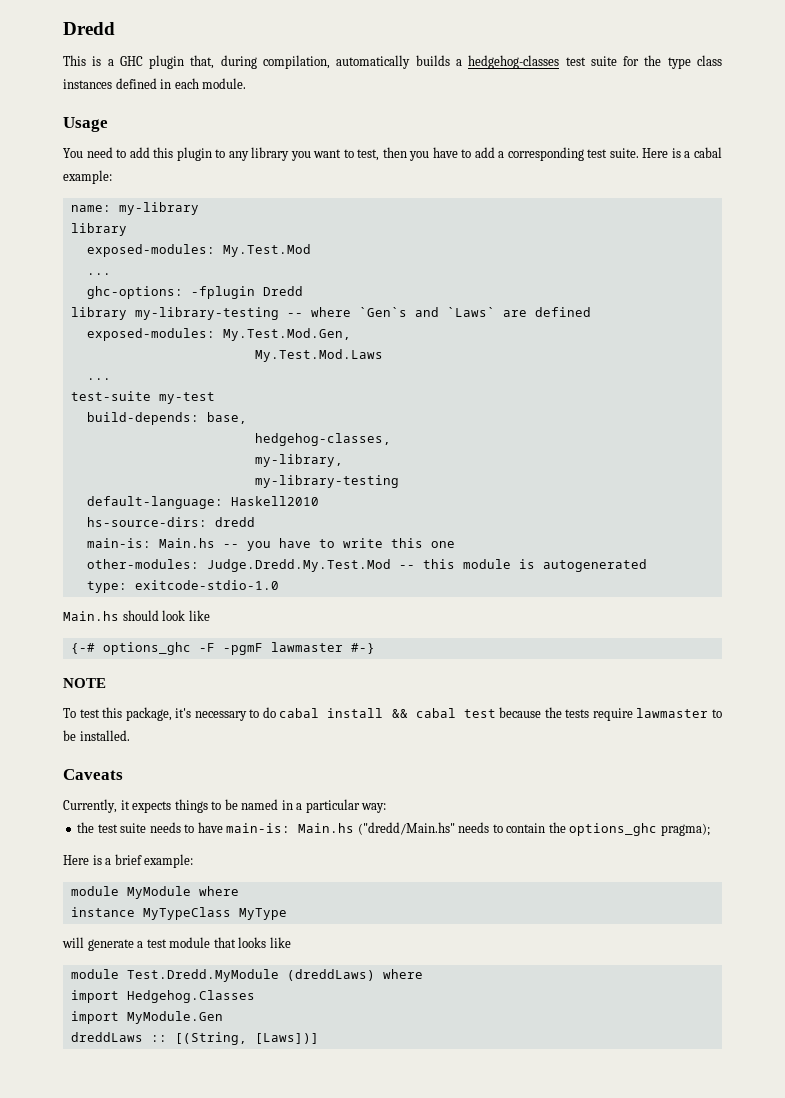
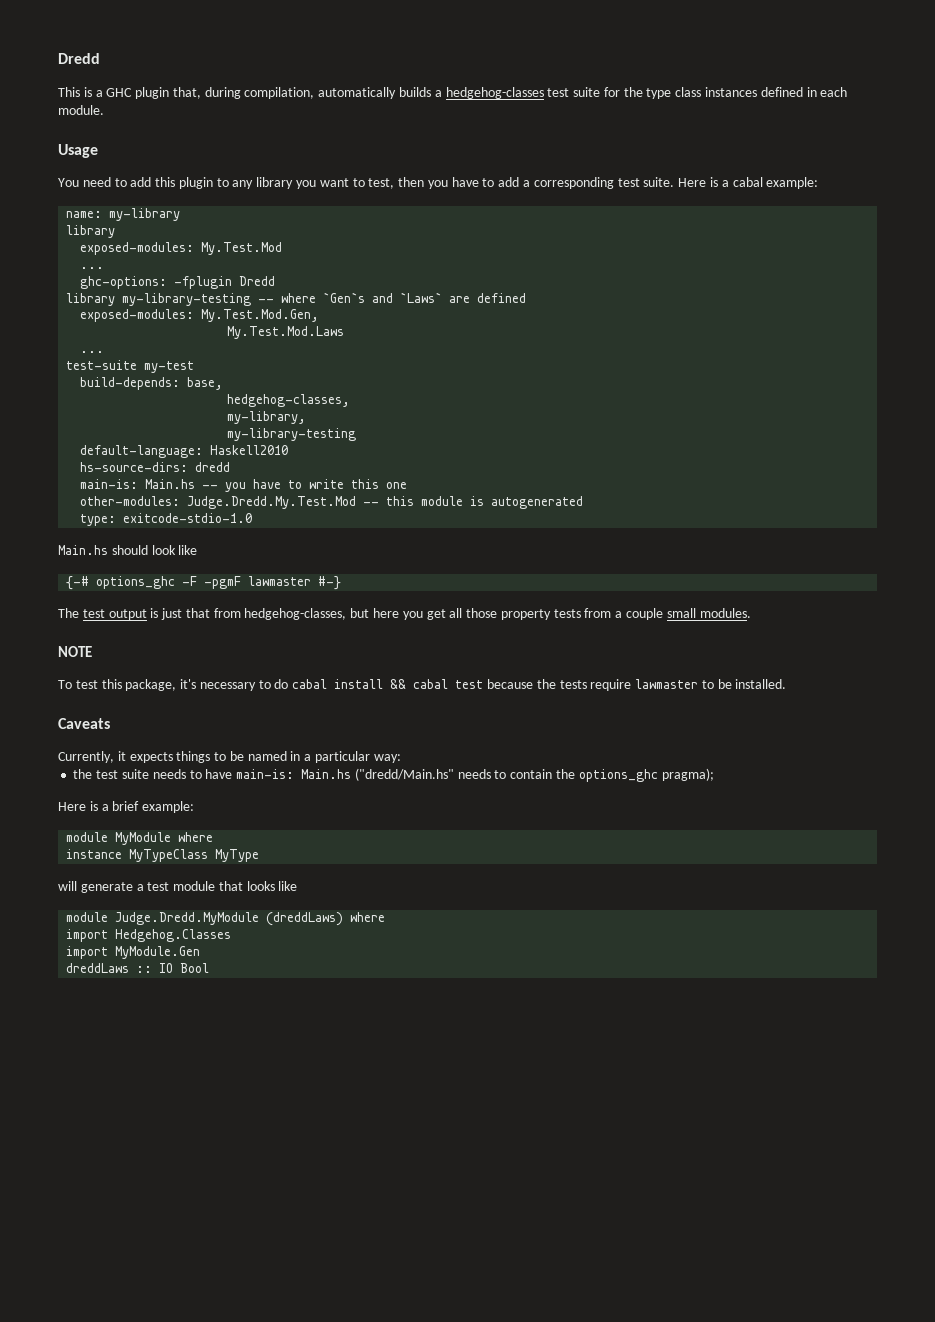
+ The test output is just that from hedgehog-classes, but here you get all those property tests from a couple small modules.
- module Test.Dredd.MyModule (dreddLaws) where
+ module Judge.Dredd.MyModule (dreddLaws) where
- dreddLaws :: [(String, [Laws])]
+ dreddLaws :: IO Bool

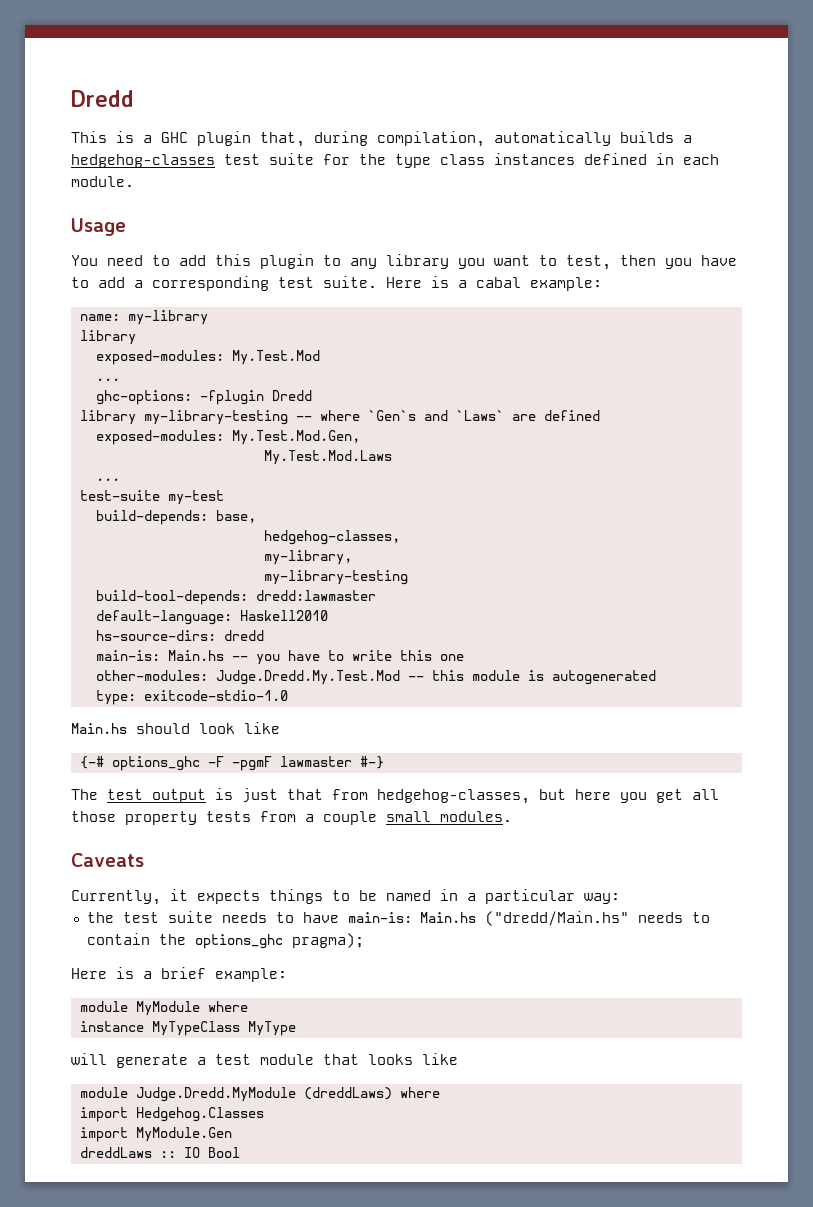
+ build-tool-depends: dredd:lawmaster
- NOTE
- To test this package, it's necessary to do cabal install && cabal test because the tests require lawmaster to be installed.

